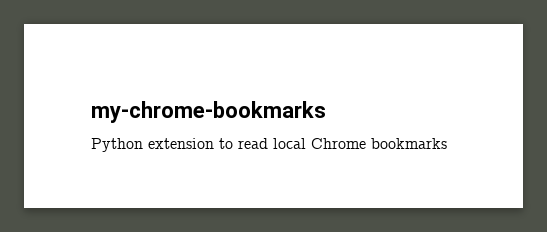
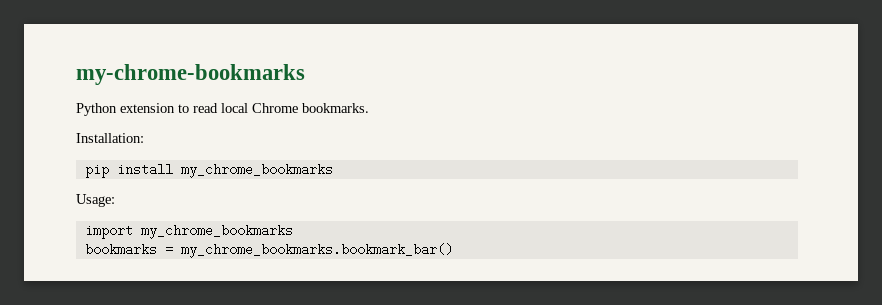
- Python extension to read local Chrome bookmarks
+ Python extension to read local Chrome bookmarks.
+ Installation:
+ pip install my_chrome_bookmarks
+ Usage:
+ import my_chrome_bookmarks
+ bookmarks = my_chrome_bookmarks.bookmark_bar()

